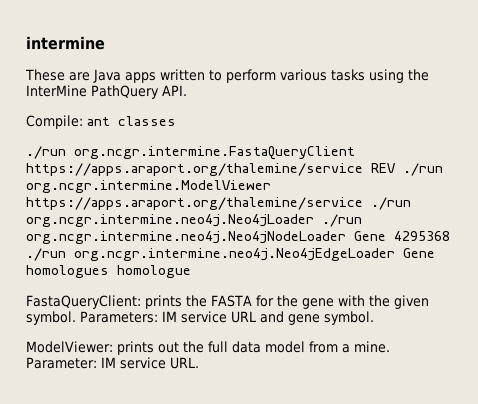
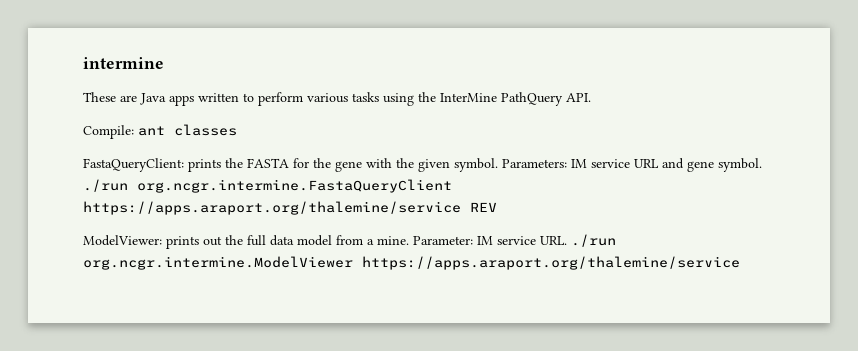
- ./run org.ncgr.intermine.FastaQueryClient https://apps.araport.org/thalemine/service REV ./run org.ncgr.intermine.ModelViewer https://apps.araport.org/thalemine/service ./run org.ncgr.intermine.neo4j.Neo4jLoader ./run org.ncgr.intermine.neo4j.Neo4jNodeLoader Gene 4295368 ./run org.ncgr.intermine.neo4j.Neo4jEdgeLoader Gene homologues homologue
- Parameters: IM service URL and gene symbol.
+ Parameters: IM service URL and gene symbol. ./run org.ncgr.intermine.FastaQueryClient https://apps.araport.org/thalemine/service REV
- Parameter: IM service URL.
+ Parameter: IM service URL. ./run org.ncgr.intermine.ModelViewer https://apps.araport.org/thalemine/service

